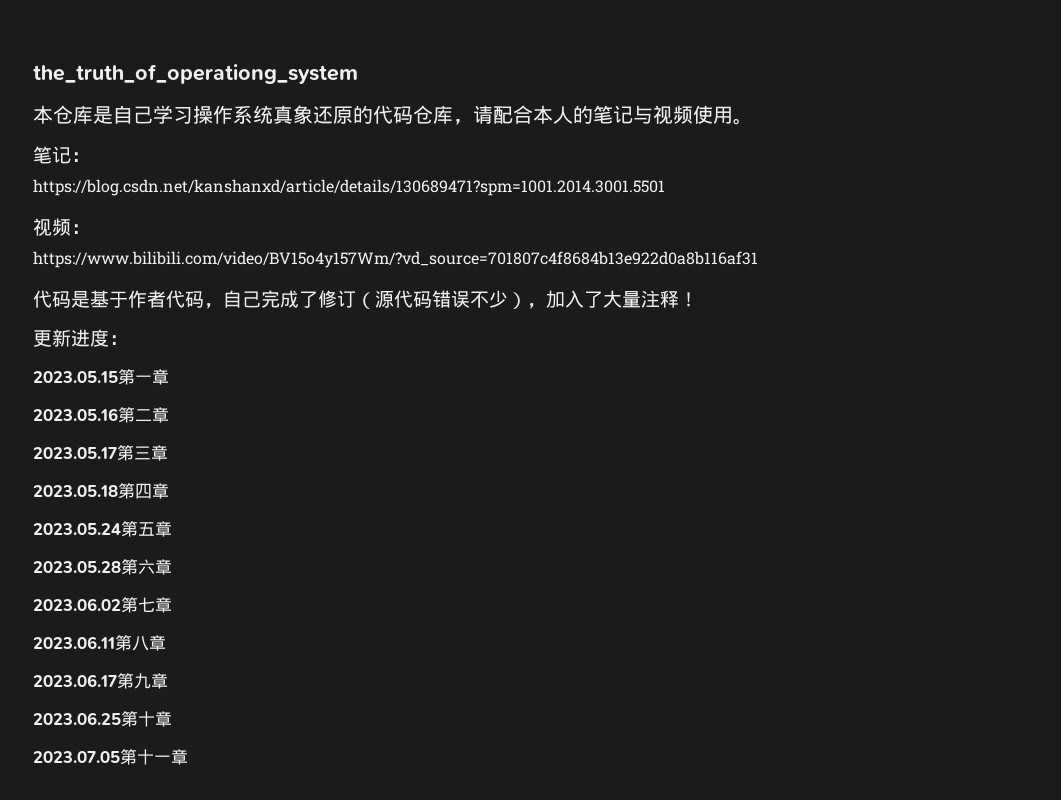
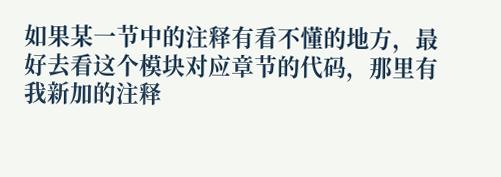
- the_truth_of_operationg_system
- 本仓库是自己学习操作系统真象还原的代码仓库，请配合本人的笔记与视频使用。
- 笔记：
- https://blog.csdn.net/kanshanxd/article/details/130689471?spm=1001.2014.3001.5501
- 视频：
- https://www.bilibili.com/video/BV15o4y157Wm/?vd_source=701807c4f8684b13e922d0a8b116af31
- 代码是基于作者代码，自己完成了修订（源代码错误不少），加入了大量注释！
- 更新进度：
- 2023.05.15第一章
- 2023.05.16第二章
- 2023.05.17第三章
- 2023.05.18第四章
- 2023.05.24第五章
- 2023.05.28第六章
- 2023.06.02第七章
- 2023.06.11第八章
- 2023.06.17第九章
- 2023.06.25第十章
- 2023.07.05第十一章
+ 如果某一节中的注释有看不懂的地方，最好去看这个模块对应章节的代码，那里有我新加的注释

